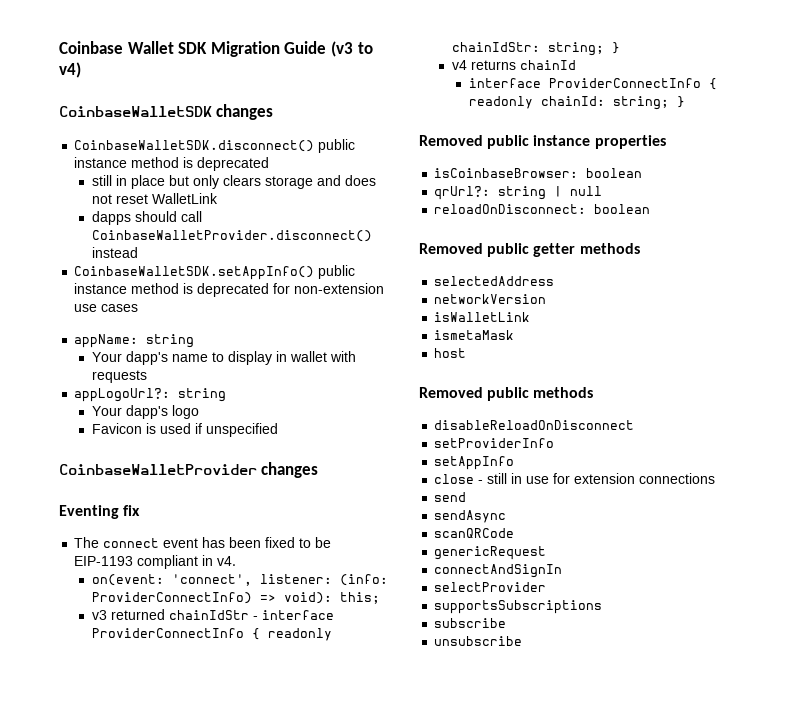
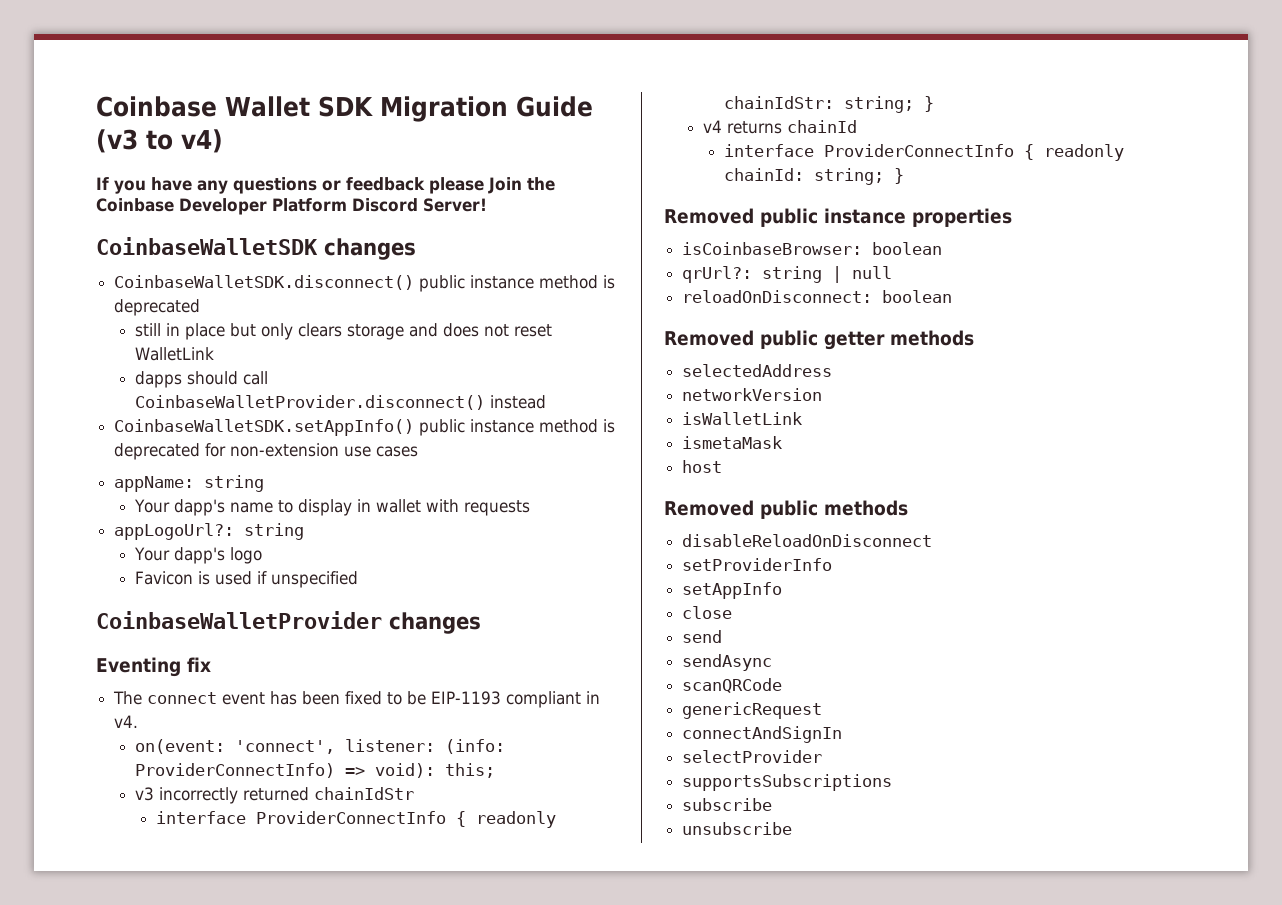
+ If you have any questions or feedback please Join the Coinbase Developer Platform Discord Server!
- v3 returned chainIdStr - interface ProviderConnectInfo { readonly chainIdStr: string; }
+ v3 incorrectly returned chainIdStr
+ interface ProviderConnectInfo { readonly chainIdStr: string; }
- close - still in use for extension connections
+ close

